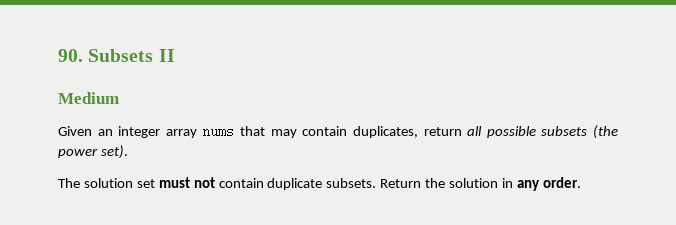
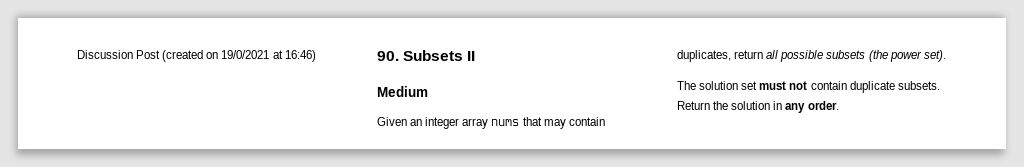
+ Discussion Post (created on 19/0/2021 at 16:46)

